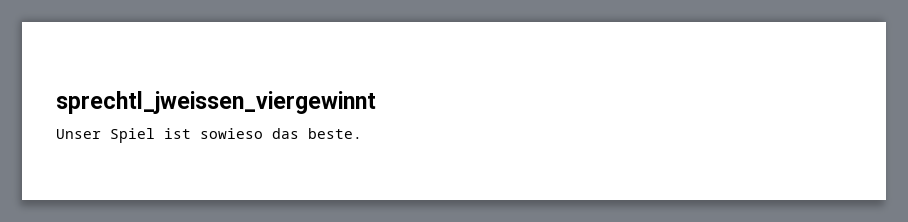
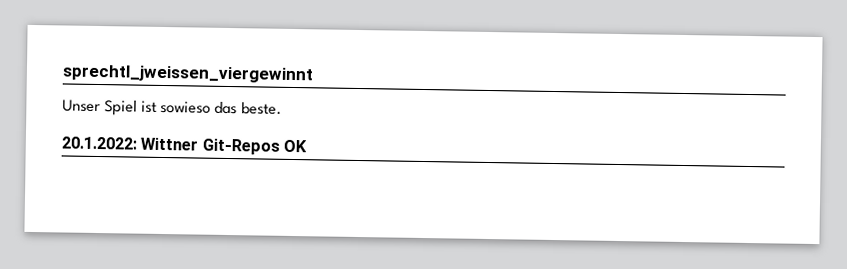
+ 20.1.2022: Wittner Git-Repos OK

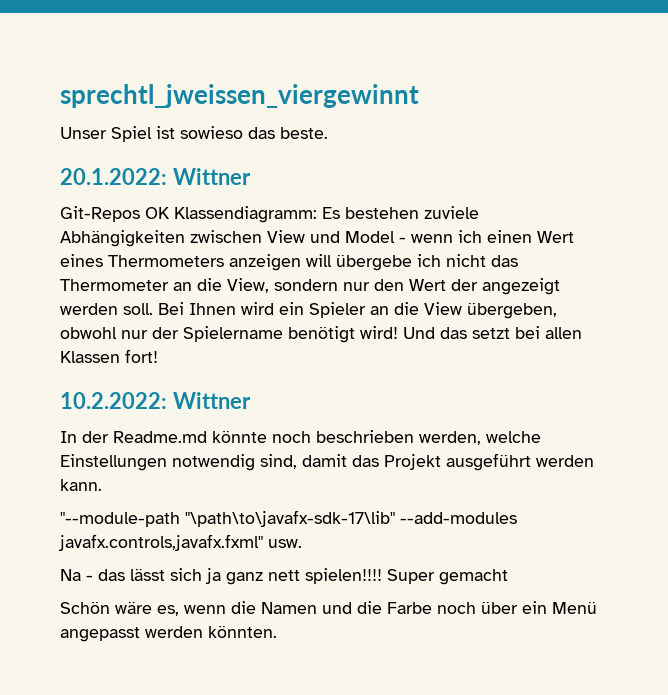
- 20.1.2022: Wittner Git-Repos OK
+ 20.1.2022: Wittner
+ Git-Repos OK Klassendiagramm: Es bestehen zuviele Abhängigkeiten zwischen View und Model - wenn ich einen Wert eines Thermometers anzeigen will übergebe ich nicht das Thermometer an die View, sondern nur den Wert der angezeigt werden soll. Bei Ihnen wird ein Spieler an die View übergeben, obwohl nur der Spielername benötigt wird! Und das setzt bei allen Klassen fort!
+ 10.2.2022: Wittner
+ In der Readme.md könnte noch beschrieben werden, welche Einstellungen notwendig sind, damit das Projekt ausgeführt werden kann.
+ "--module-path "\path\to\javafx-sdk-17\lib" --add-modules javafx.controls,javafx.fxml" usw.
+ Na - das lässt sich ja ganz nett spielen!!!! Super gemacht
+ Schön wäre es, wenn die Namen und die Farbe noch über ein Menü angepasst werden könnten.

